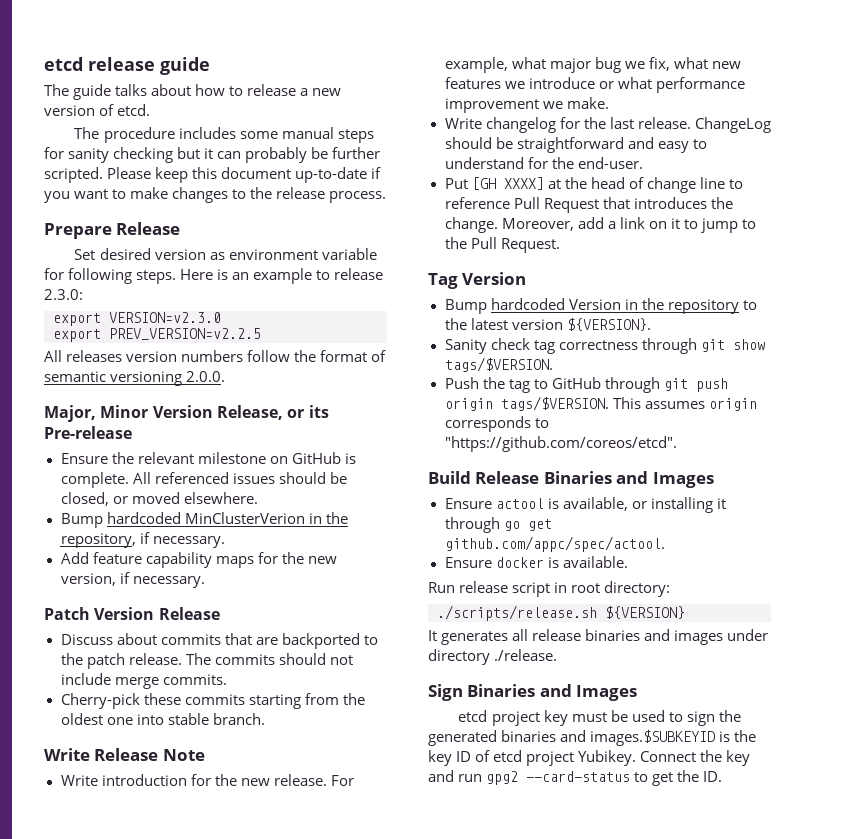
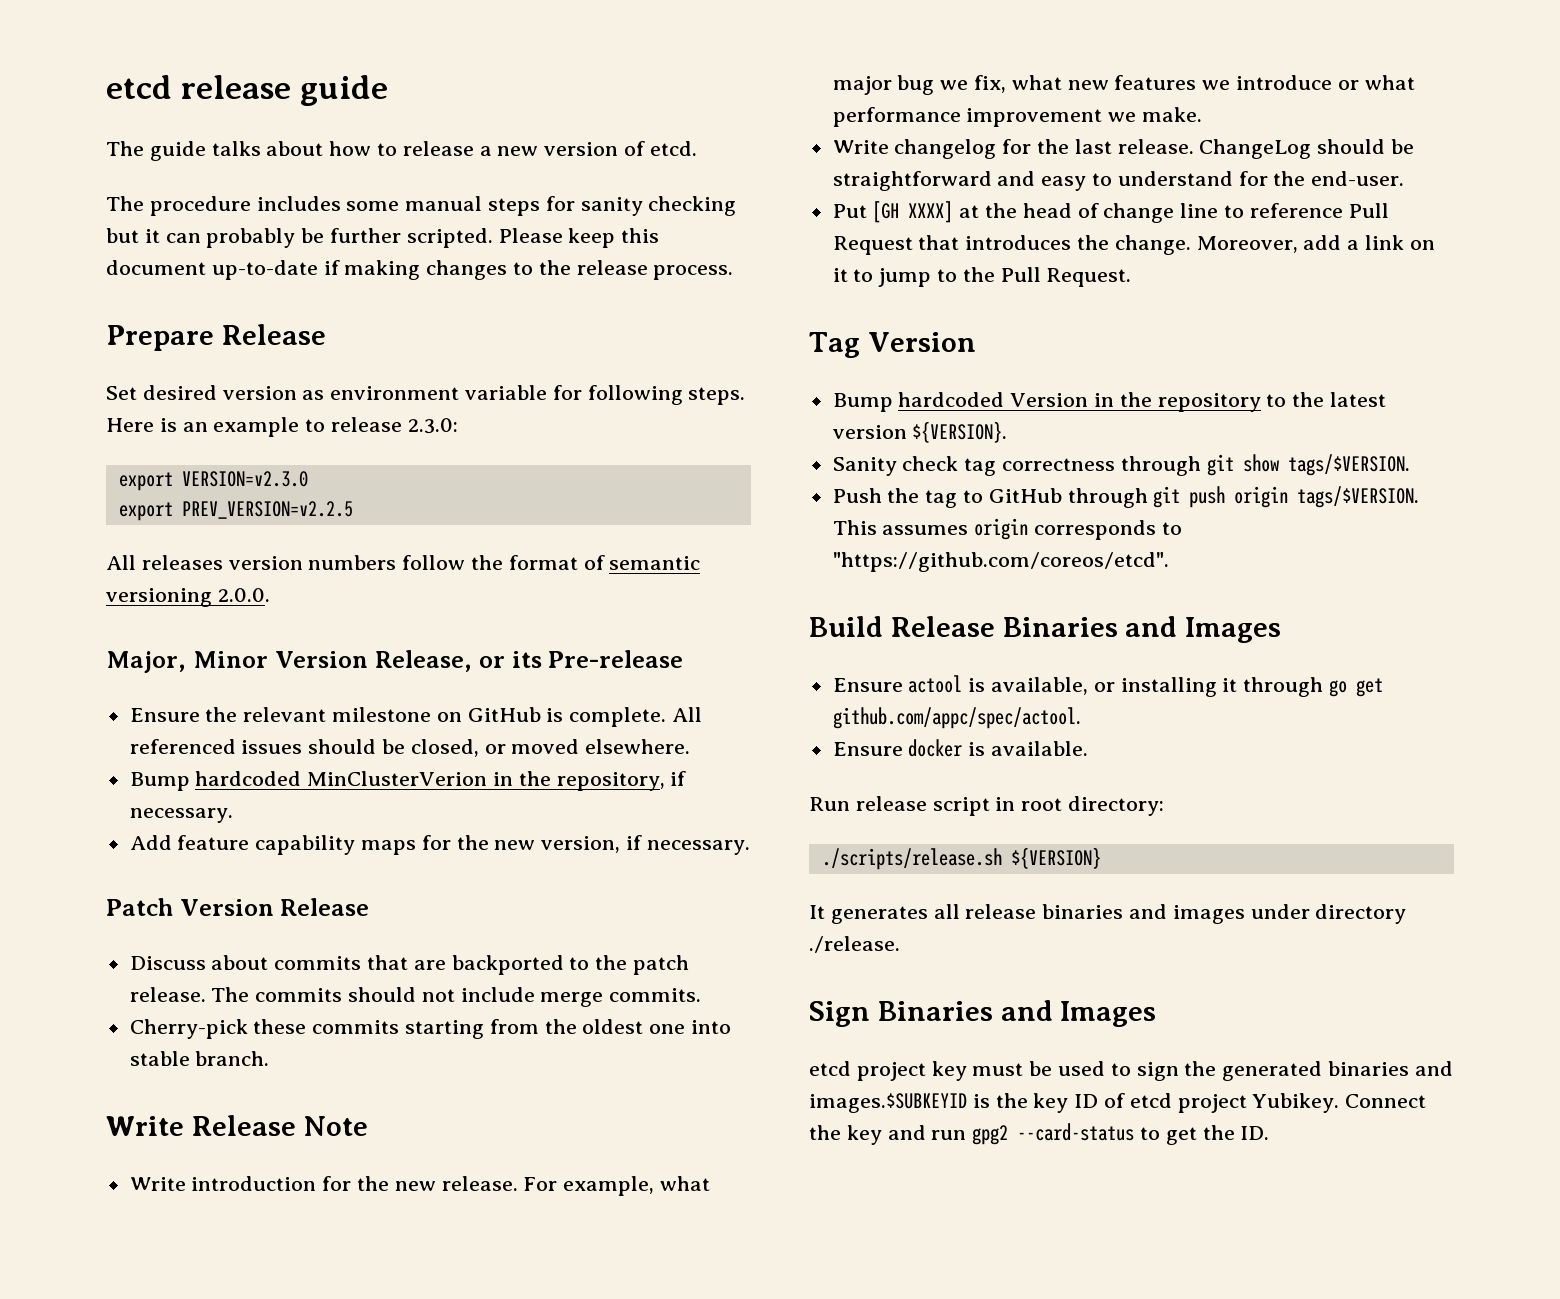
- Please keep this document up-to-date if you want to make changes to the release process.
+ Please keep this document up-to-date if making changes to the release process.

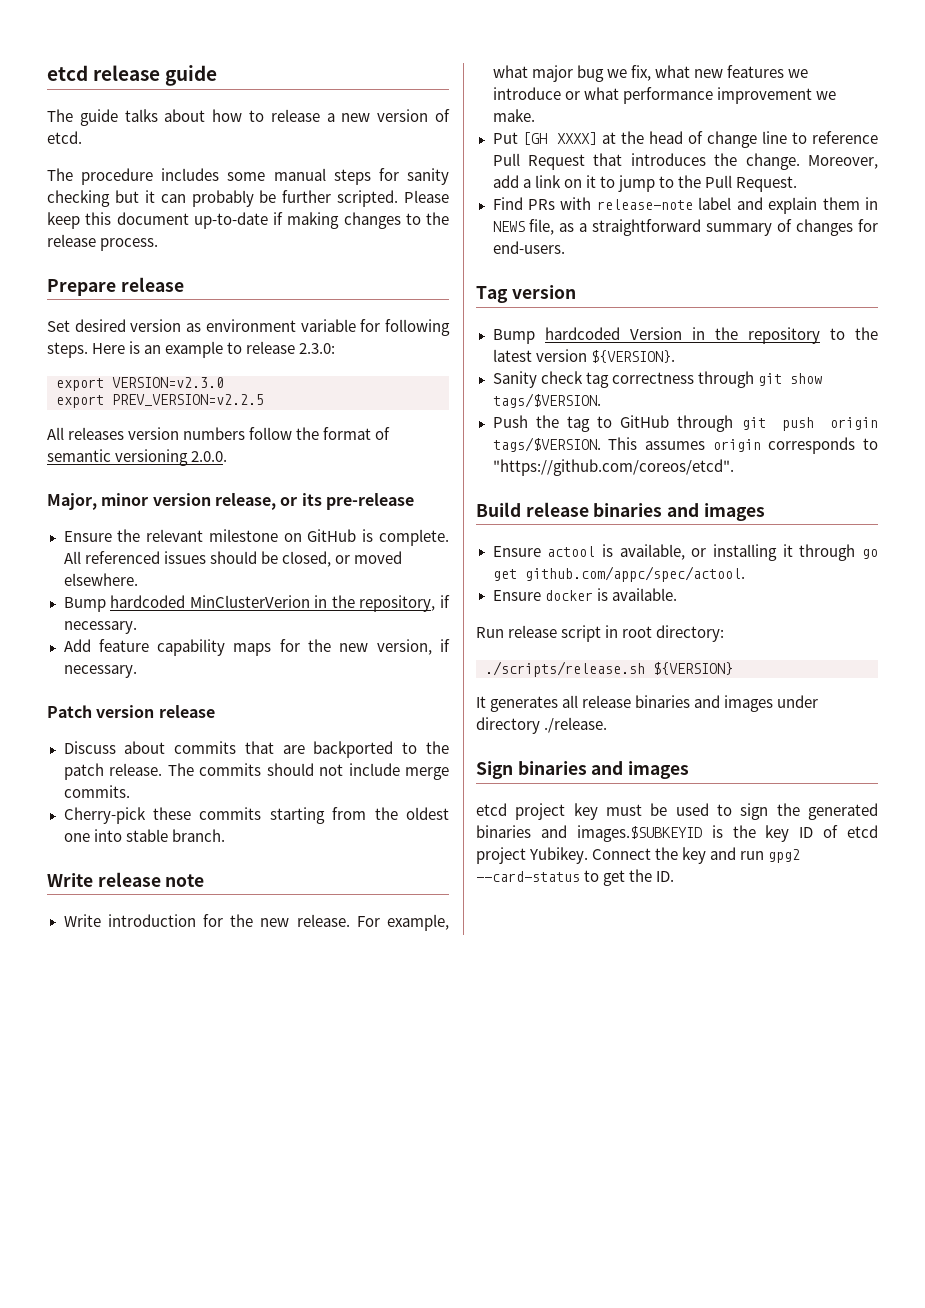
- Prepare Release
+ Prepare release
- Major, Minor Version Release, or its Pre-release
+ Major, minor version release, or its pre-release
- Patch Version Release
+ Patch version release
- Write Release Note
+ Write release note
- Write changelog for the last release. ChangeLog should be straightforward and easy to understand for the end-user.
+ Find PRs with release-note label and explain them in NEWS file, as a straightforward summary of changes for end-users.
- Tag Version
+ Tag version
- Build Release Binaries and Images
+ Build release binaries and images
- Sign Binaries and Images
+ Sign binaries and images

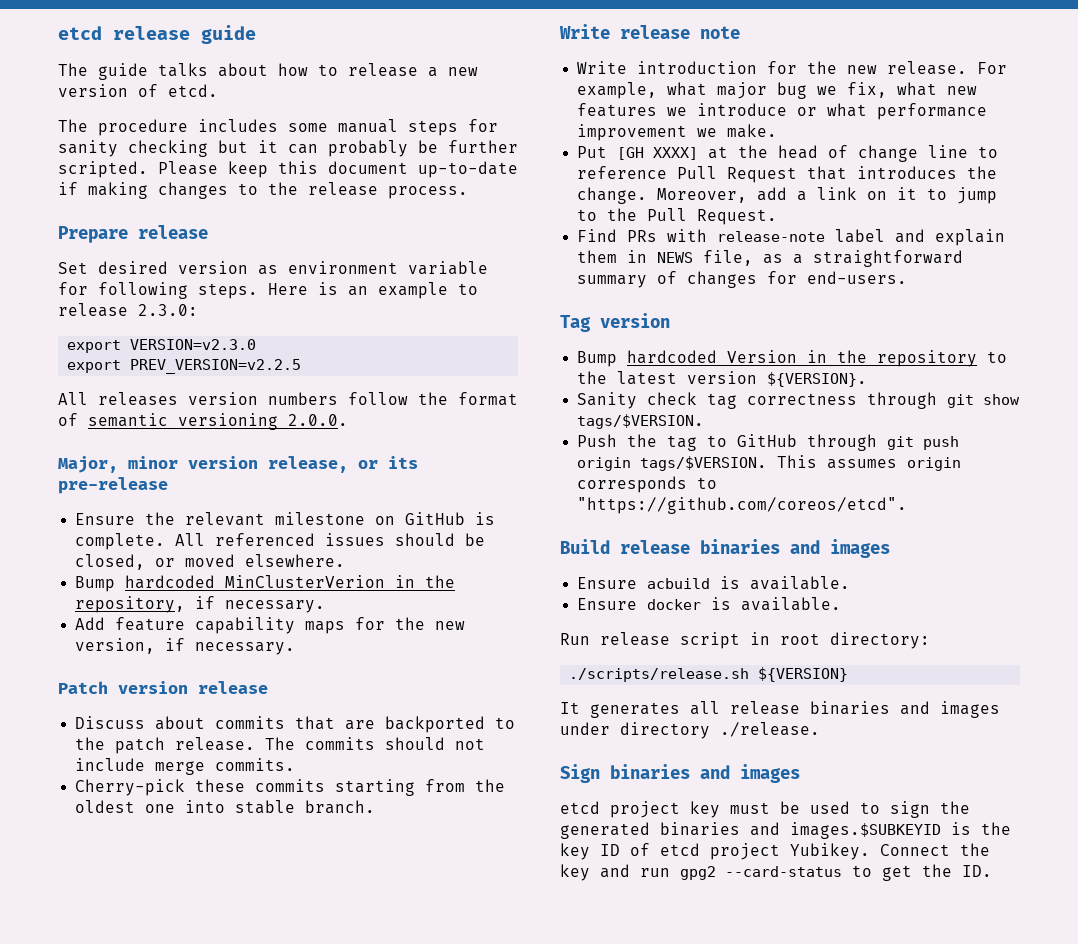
- Ensure actool is available, or installing it through go get github.com/appc/spec/actool.
+ Ensure acbuild is available.

